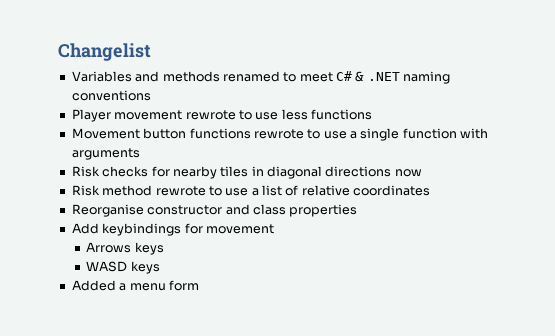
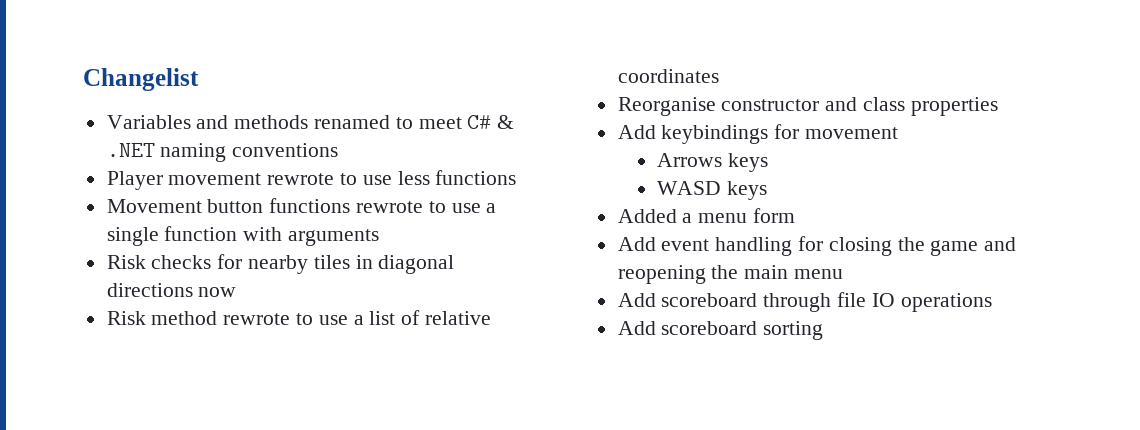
+ Add event handling for closing the game and reopening the main menu
+ Add scoreboard through file IO operations
+ Add scoreboard sorting

